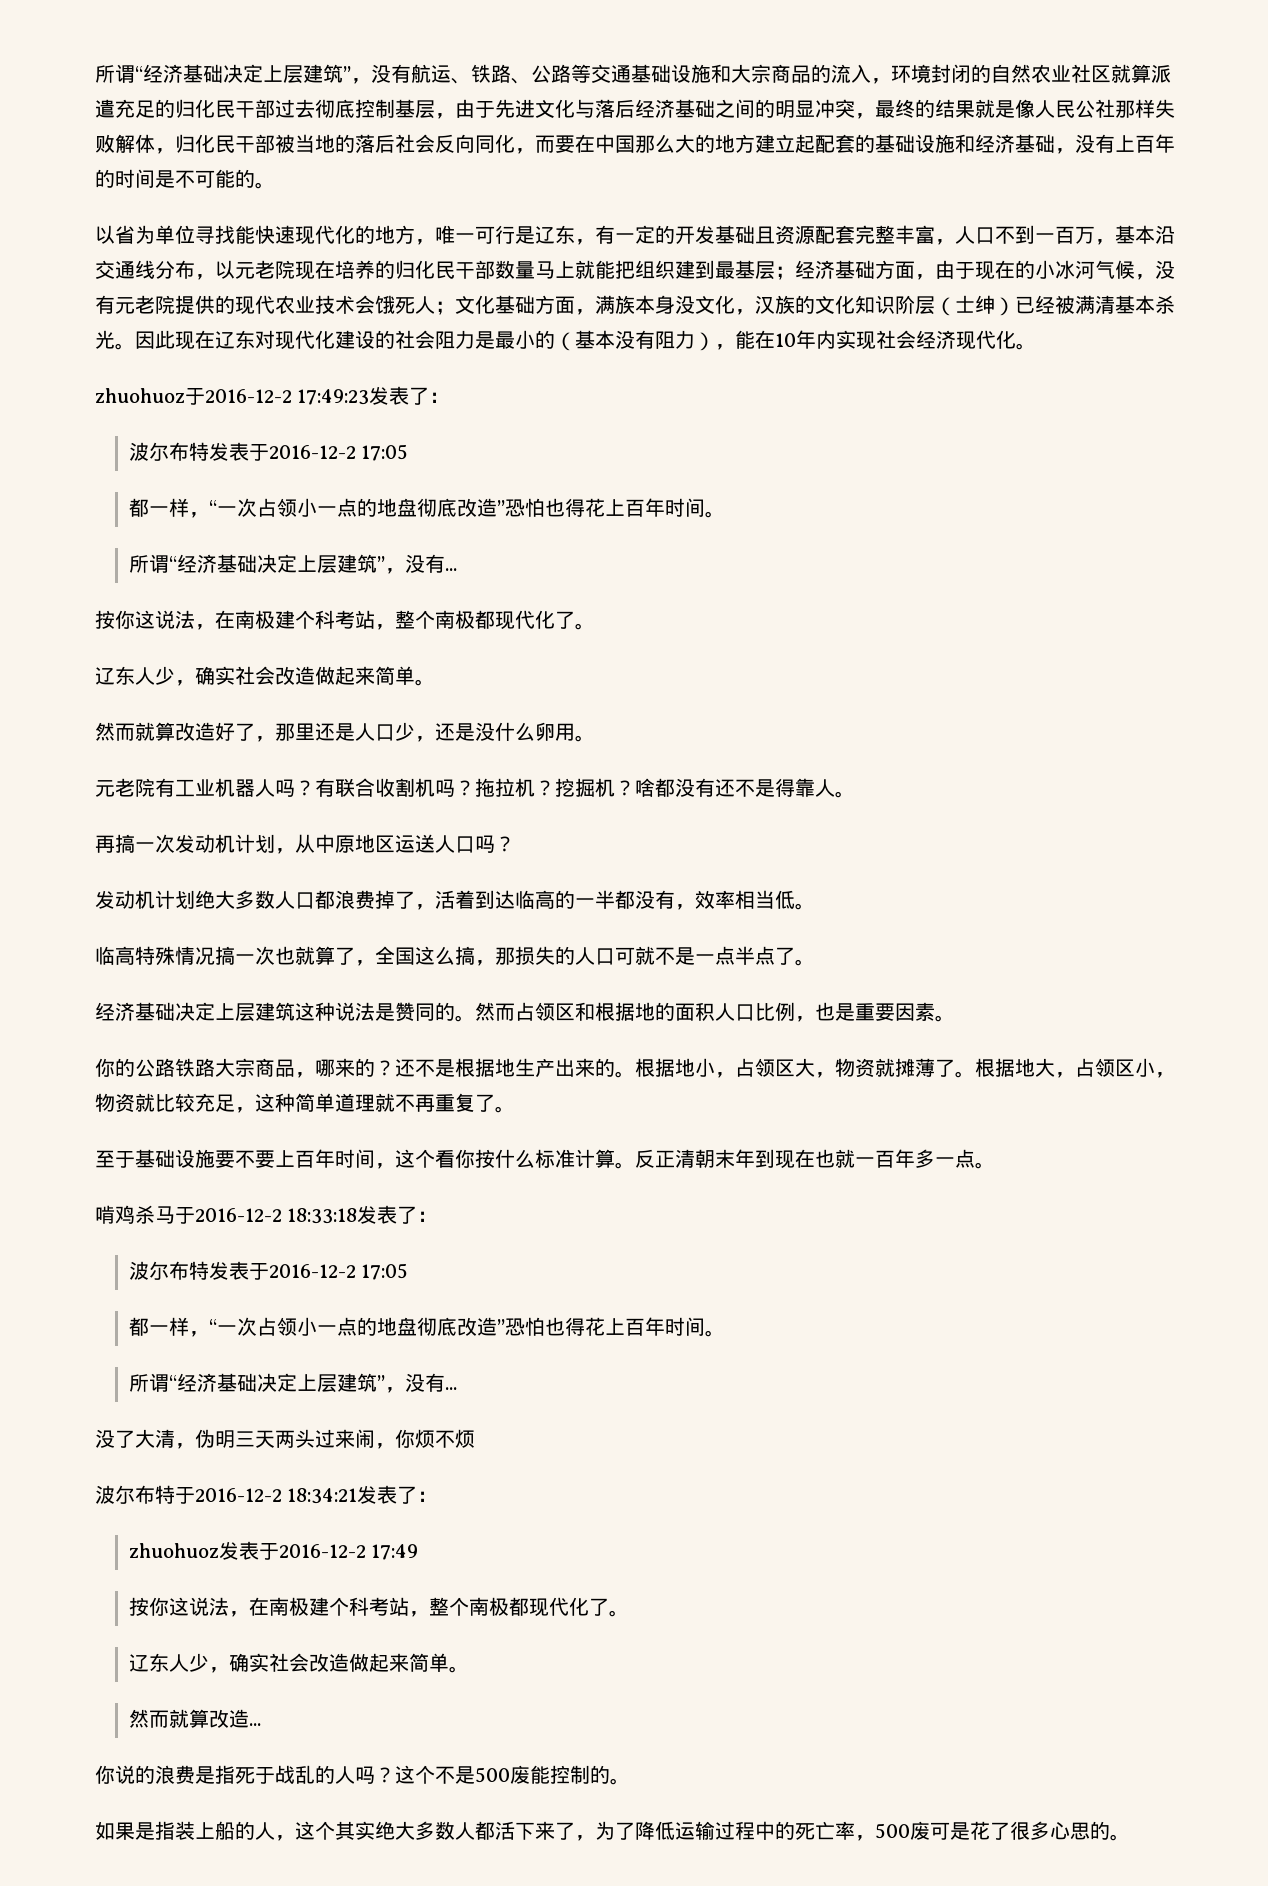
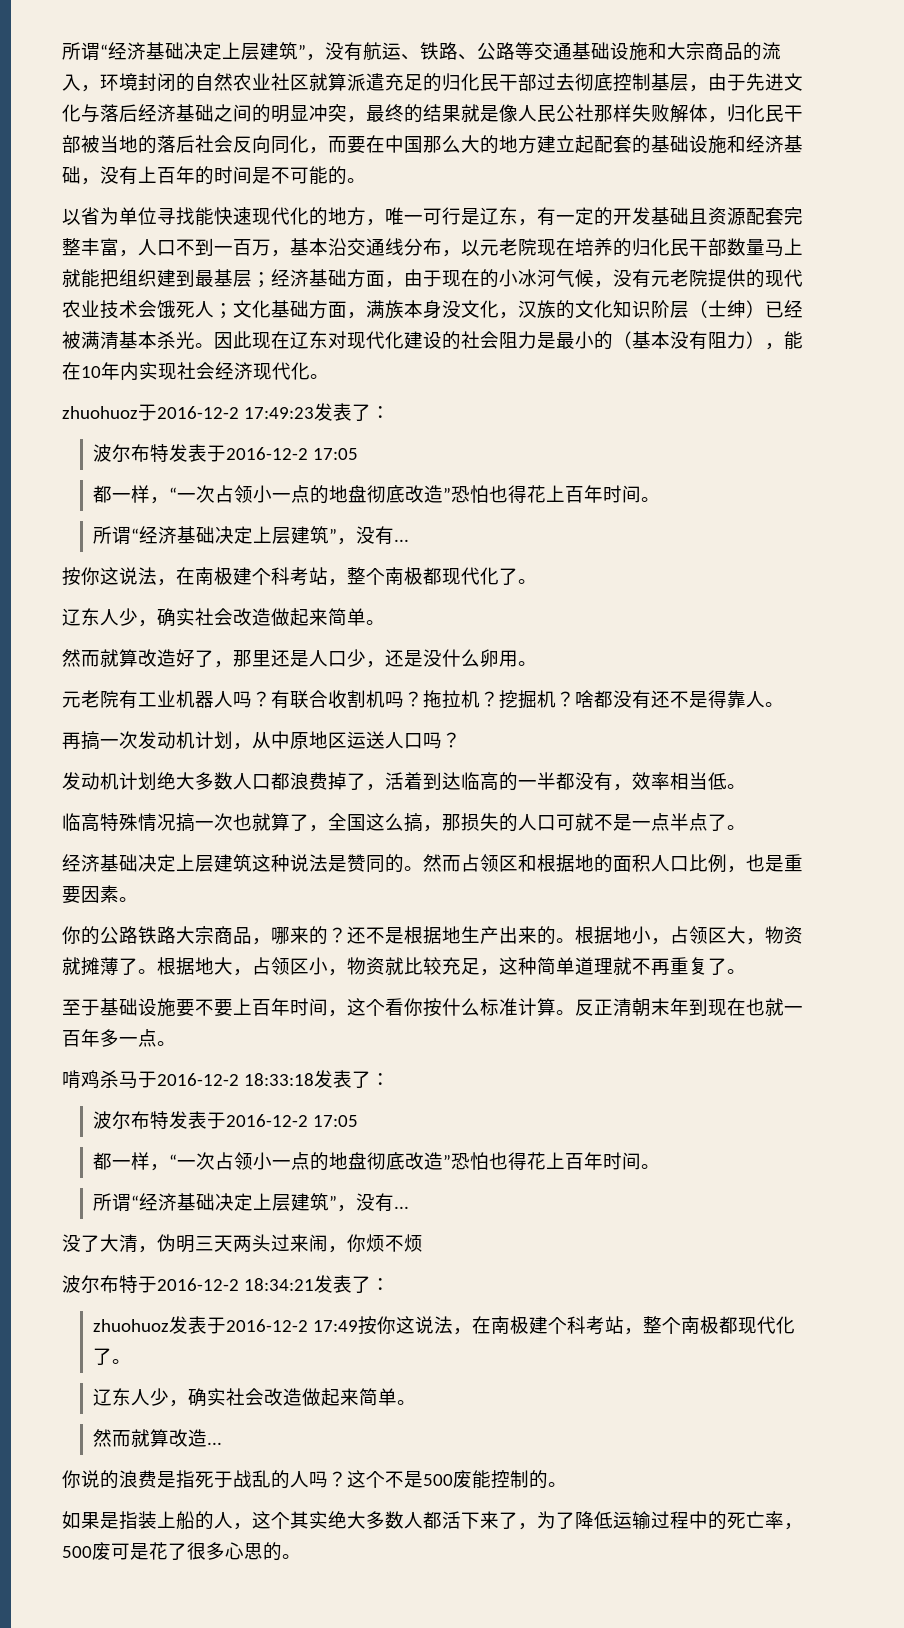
- zhuohuoz发表于2016-12-2 17:49
- 按你这说法，在南极建个科考站，整个南极都现代化了。
+ zhuohuoz发表于2016-12-2 17:49按你这说法，在南极建个科考站，整个南极都现代化了。

